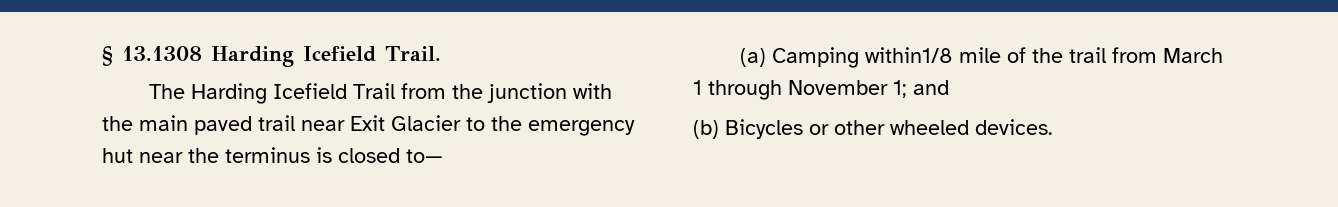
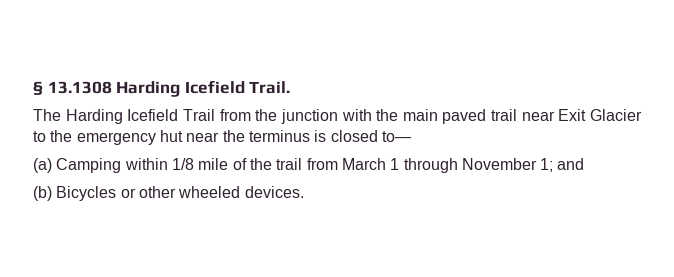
- (a) Camping within1/8 mile of the trail from March 1 through November 1; and
+ (a) Camping within 1/8 mile of the trail from March 1 through November 1; and

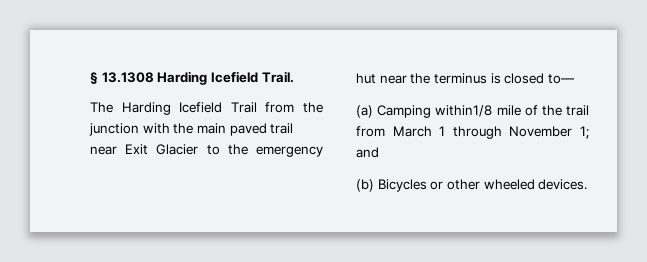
- (a) Camping within 1/8 mile of the trail from March 1 through November 1; and
+ (a) Camping within1/8 mile of the trail from March 1 through November 1; and

